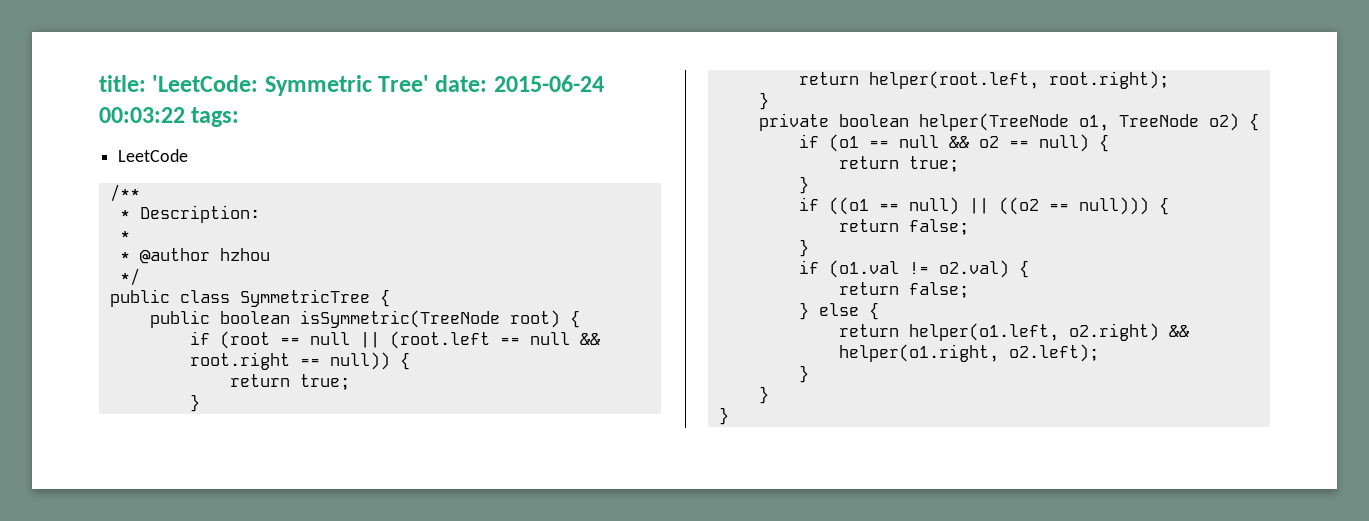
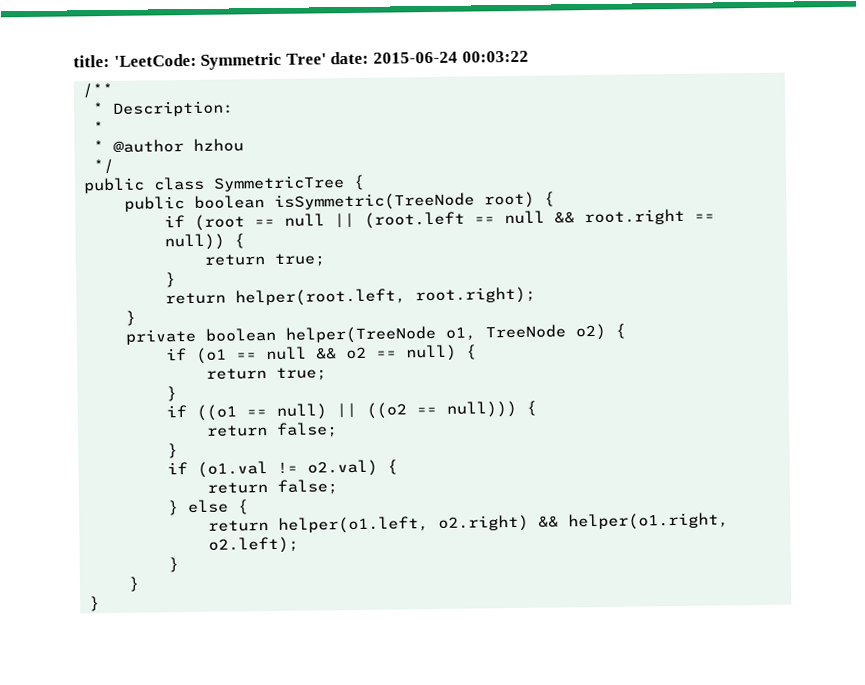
- title: 'LeetCode: Symmetric Tree' date: 2015-06-24 00:03:22 tags:
- LeetCode
+ title: 'LeetCode: Symmetric Tree' date: 2015-06-24 00:03:22

